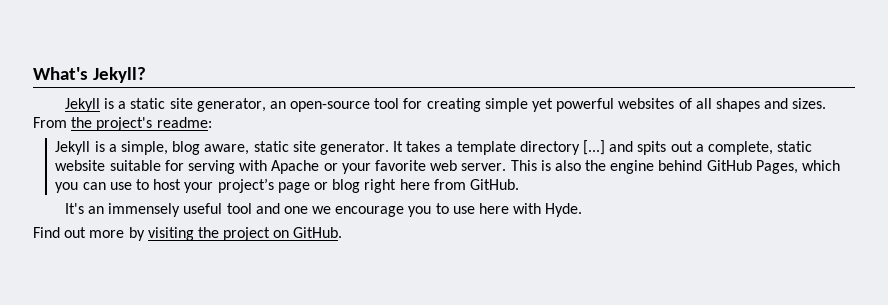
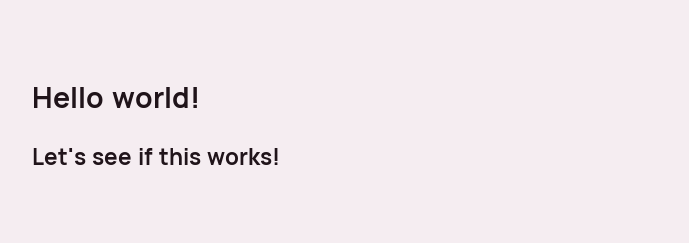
- What's Jekyll?
- Jekyll is a static site generator, an open-source tool for creating simple yet powerful websites of all shapes and sizes. From the project's readme:
- Jekyll is a simple, blog aware, static site generator. It takes a template directory [...] and spits out a complete, static website suitable for serving with Apache or your favorite web server. This is also the engine behind GitHub Pages, which you can use to host your project’s page or blog right here from GitHub.
- It's an immensely useful tool and one we encourage you to use here with Hyde.
- Find out more by visiting the project on GitHub.
+ Hello world!
+ Let's see if this works!

